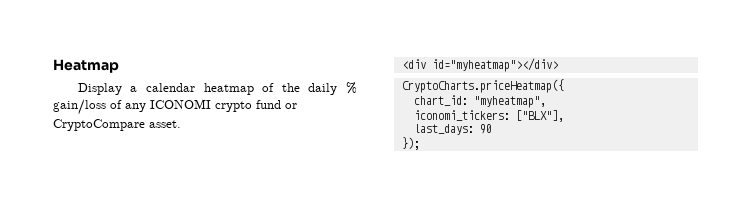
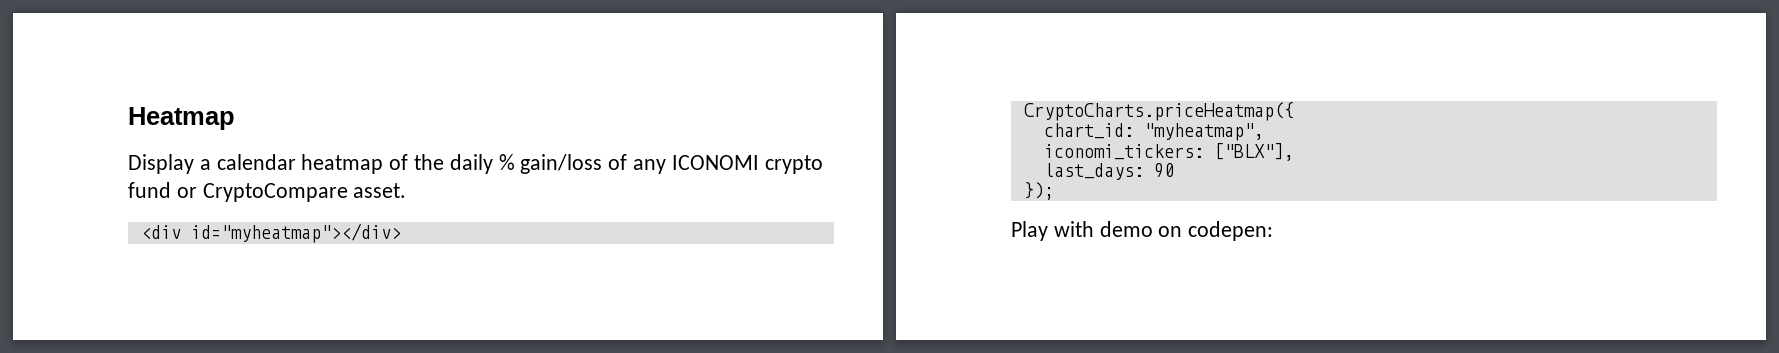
+ Play with demo on codepen:

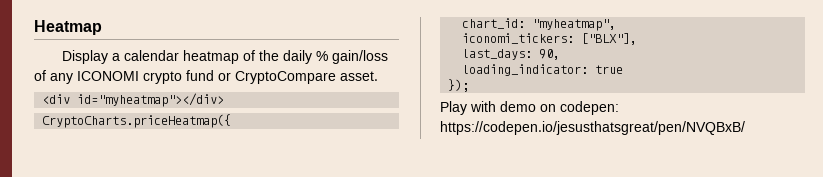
- last_days: 90
+ last_days: 90,
+ loading_indicator: true
- Play with demo on codepen:
+ Play with demo on codepen: https://codepen.io/jesusthatsgreat/pen/NVQBxB/

